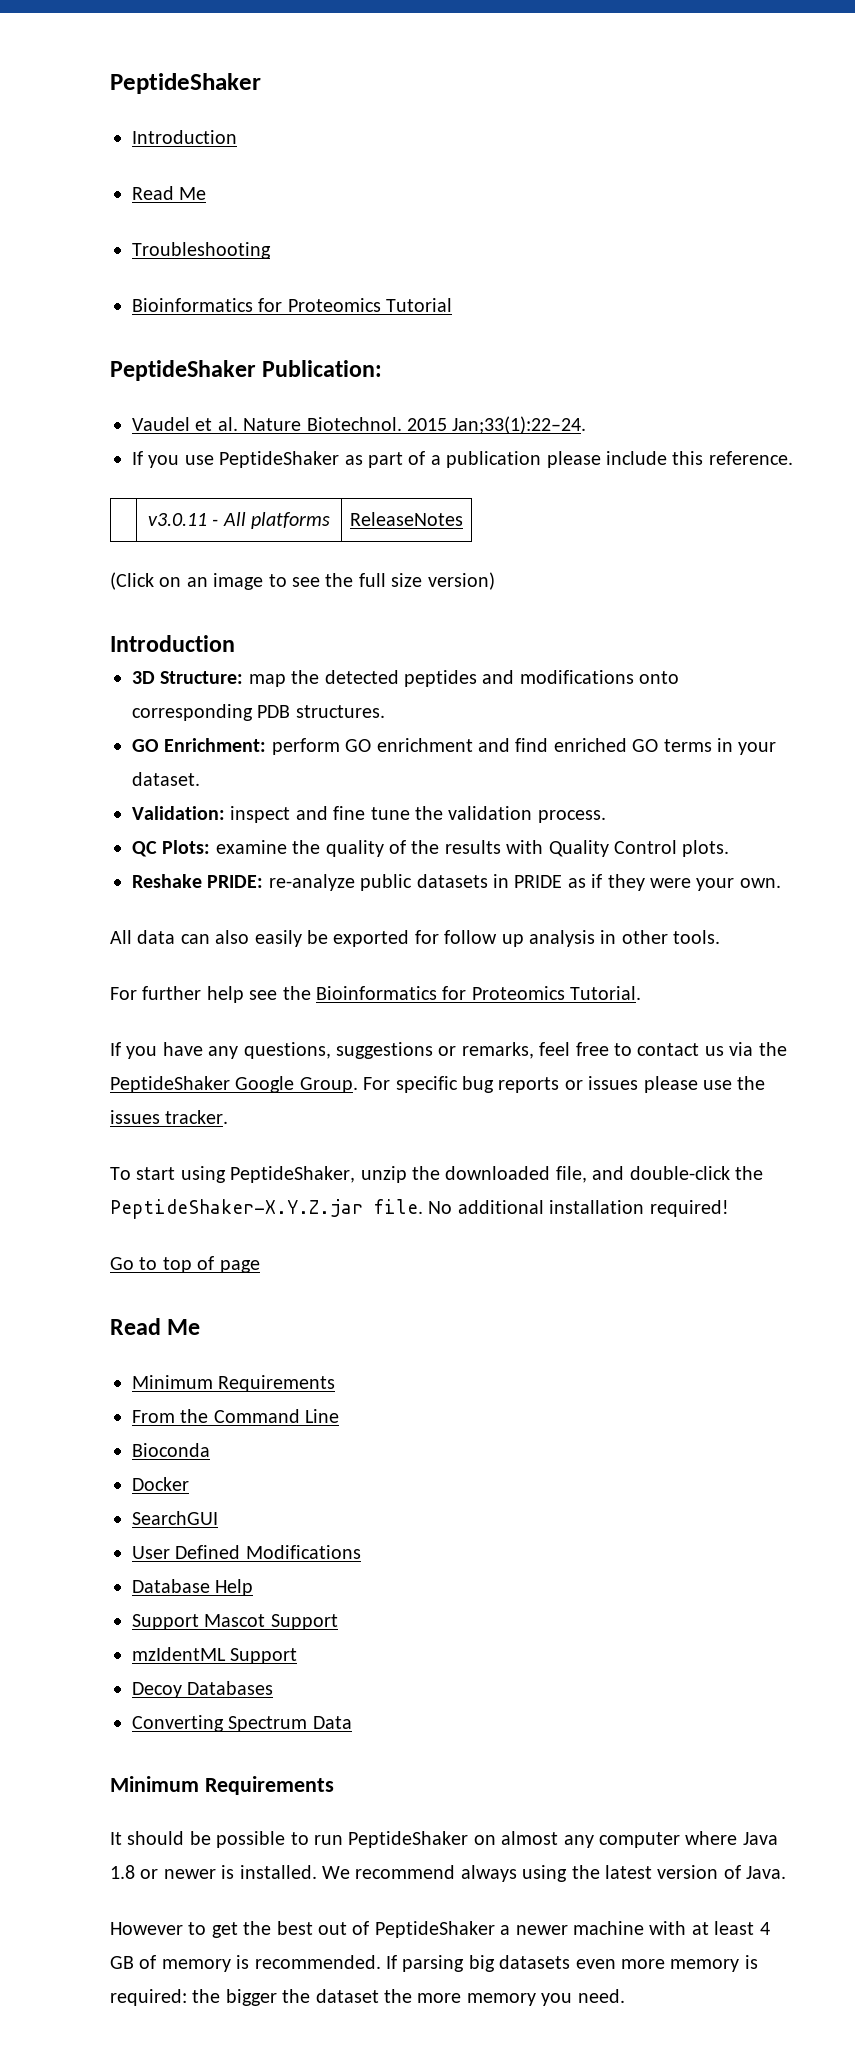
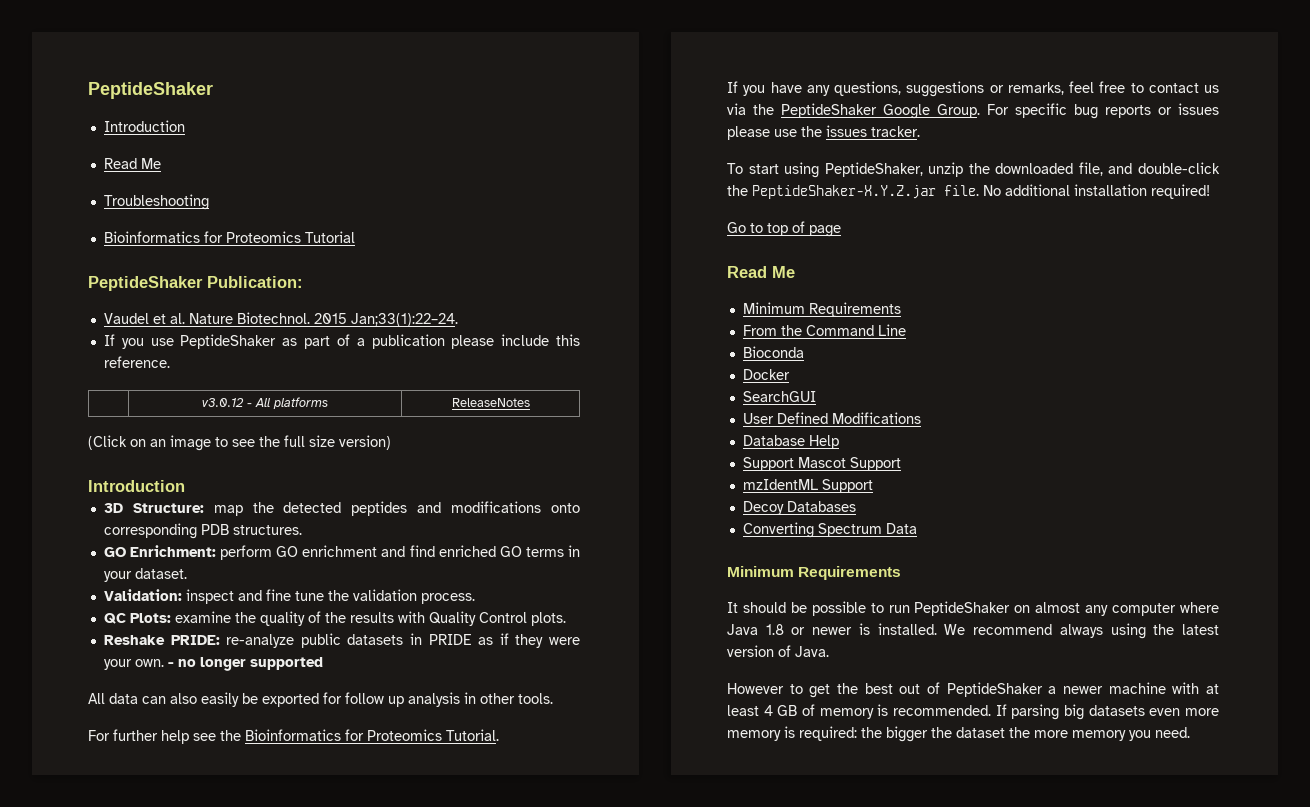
- | v3.0.11 - All platforms | ReleaseNotes
+ | v3.0.12 - All platforms | ReleaseNotes
+ - no longer supported

